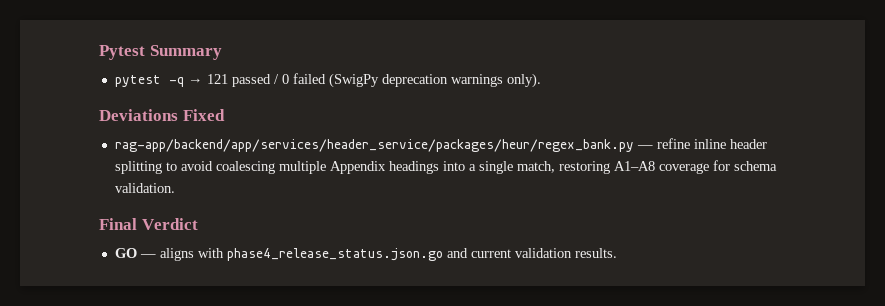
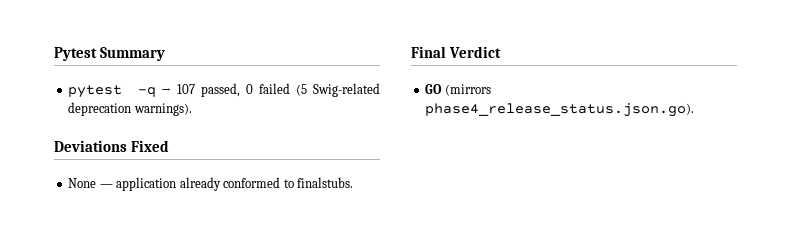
- pytest -q → 121 passed / 0 failed (SwigPy deprecation warnings only).
+ pytest -q → 107 passed, 0 failed (5 Swig-related deprecation warnings).
  Deviations Fixed
- rag-app/backend/app/services/header_service/packages/heur/regex_bank.py — refine inline header splitting to avoid coalescing multiple Appendix headings into a single match, restoring A1–A8 coverage for schema validation.
+ None — application already conformed to finalstubs.
  Final Verdict
- GO — aligns with phase4_release_status.json.go and current validation results.
+ GO (mirrors phase4_release_status.json.go).

